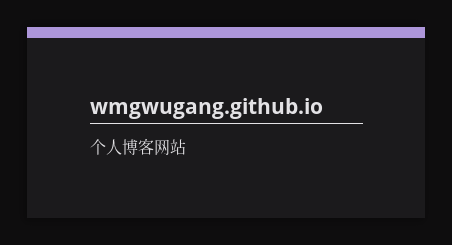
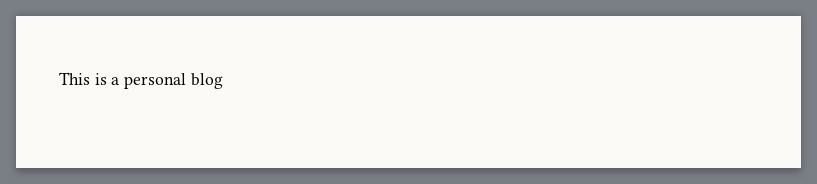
- wmgwugang.github.io
- 个人博客网站
+ This is a personal blog

